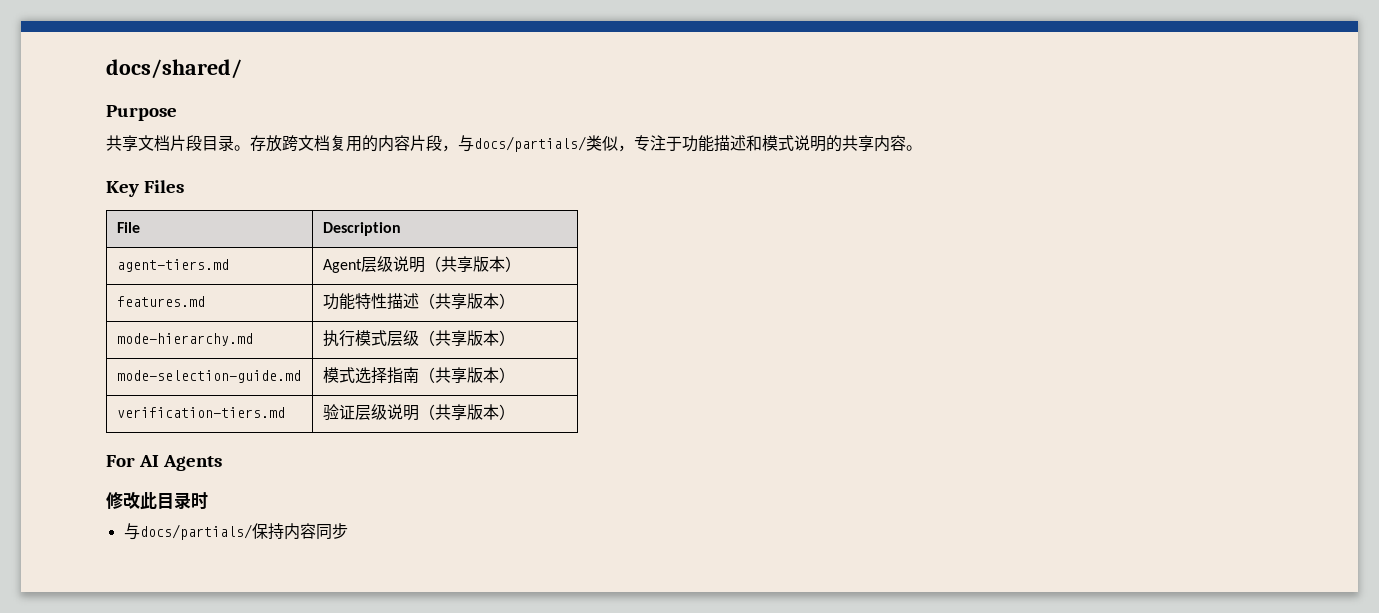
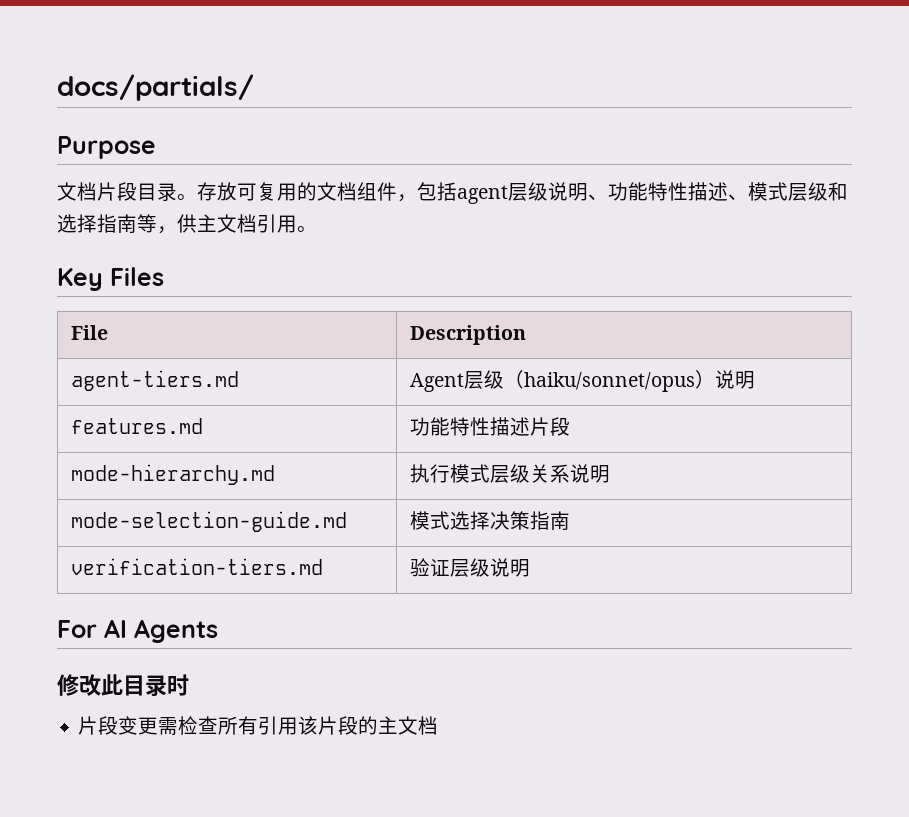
- docs/shared/
+ docs/partials/
- 共享文档片段目录。
+ 文档片段目录。
- 存放跨文档复用的内容片段，与docs/partials/类似，专注于功能描述和模式说明的共享内容。
+ 存放可复用的文档组件，包括agent层级说明、功能特性描述、模式层级和选择指南等，供主文档引用。
- agent-tiers.md | Agent层级说明（共享版本）
+ agent-tiers.md | Agent层级（haiku/sonnet/opus）说明
- features.md | 功能特性描述（共享版本）
+ features.md | 功能特性描述片段
- mode-hierarchy.md | 执行模式层级（共享版本）
+ mode-hierarchy.md | 执行模式层级关系说明
- mode-selection-guide.md | 模式选择指南（共享版本）
+ mode-selection-guide.md | 模式选择决策指南
- verification-tiers.md | 验证层级说明（共享版本）
+ verification-tiers.md | 验证层级说明
- 与docs/partials/保持内容同步
+ 片段变更需检查所有引用该片段的主文档

